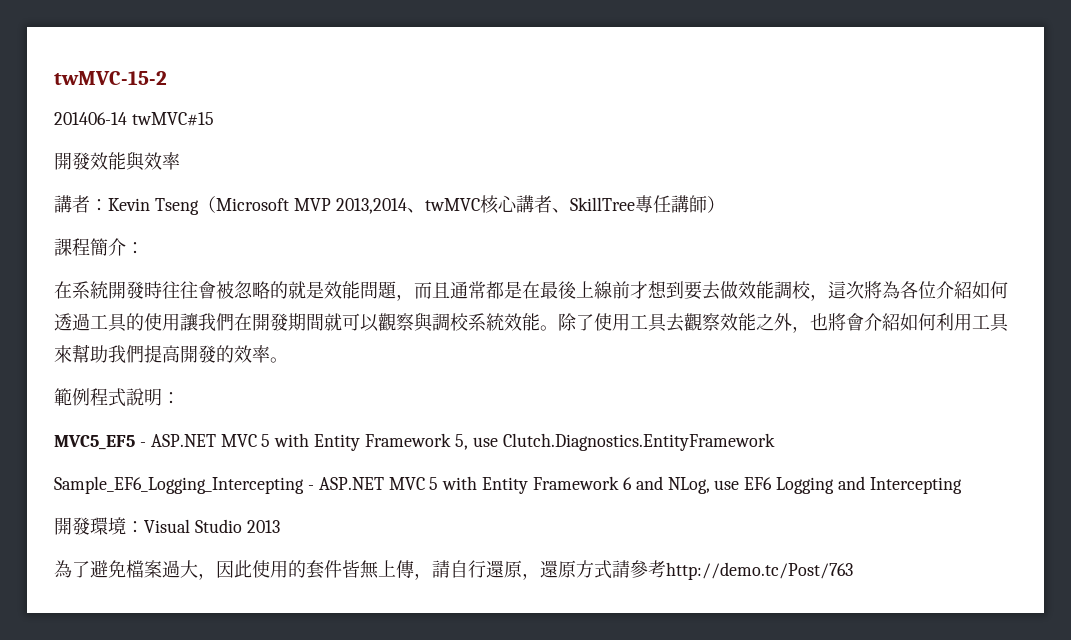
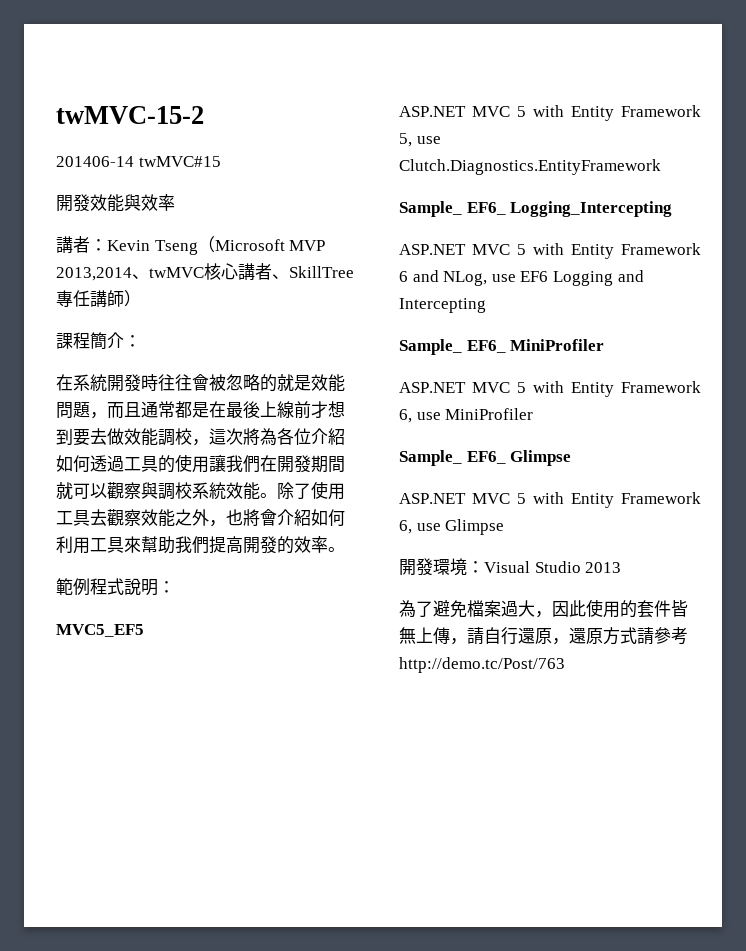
- MVC5_EF5 - ASP.NET MVC 5 with Entity Framework 5, use Clutch.Diagnostics.EntityFramework
+ MVC5_EF5
+ ASP.NET MVC 5 with Entity Framework 5, use Clutch.Diagnostics.EntityFramework
- Sample_EF6_Logging_Intercepting - ASP.NET MVC 5 with Entity Framework 6 and NLog, use EF6 Logging and Intercepting
+ Sample_ EF6_ Logging_Intercepting
+ ASP.NET MVC 5 with Entity Framework 6 and NLog, use EF6 Logging and Intercepting
+ Sample_ EF6_ MiniProfiler
+ ASP.NET MVC 5 with Entity Framework 6, use MiniProfiler
+ Sample_ EF6_ Glimpse
+ ASP.NET MVC 5 with Entity Framework 6, use Glimpse

